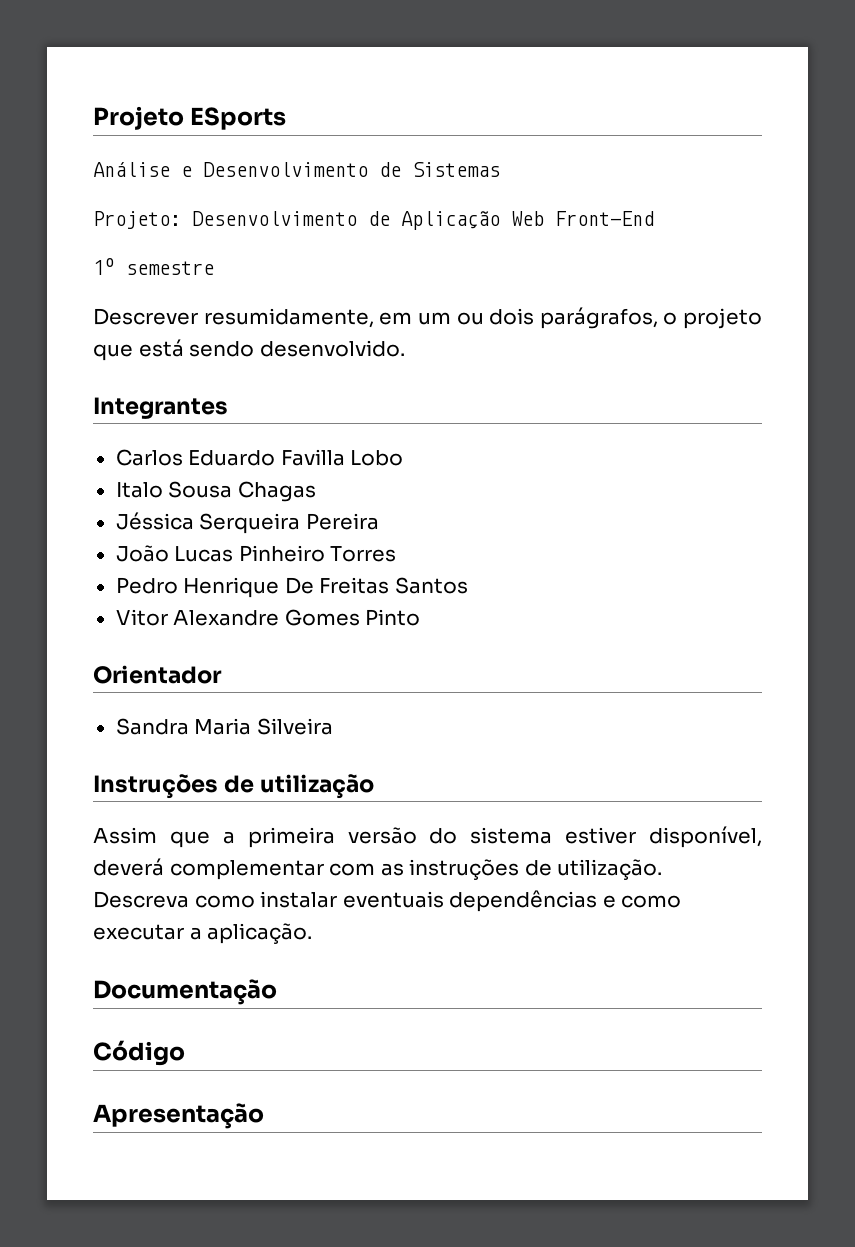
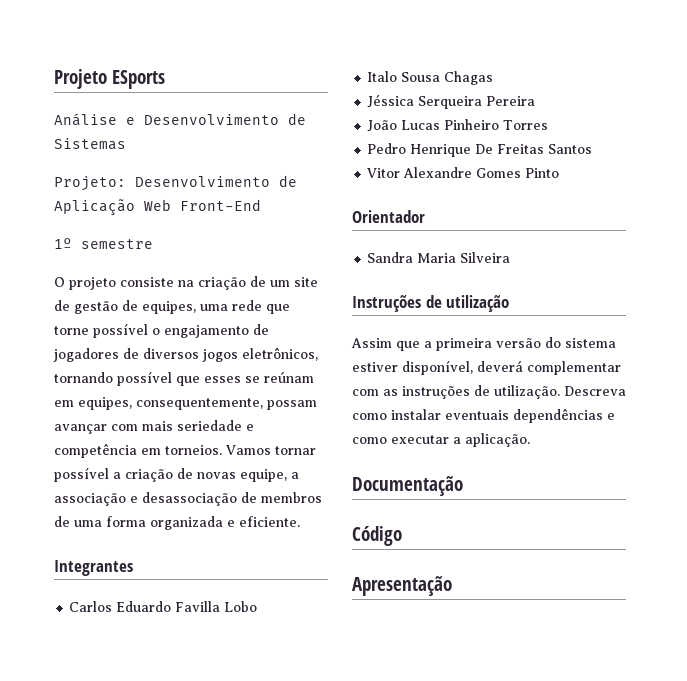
- Descrever resumidamente, em um ou dois parágrafos, o projeto que está sendo desenvolvido.
+ O projeto consiste na criação de um site de gestão de equipes, uma rede que torne possível o engajamento de jogadores de diversos jogos eletrônicos, tornando possível que esses se reúnam em equipes, consequentemente, possam avançar com mais seriedade e competência em torneios. Vamos tornar possível a criação de novas equipe, a associação e desassociação de membros de uma forma organizada e eficiente.

